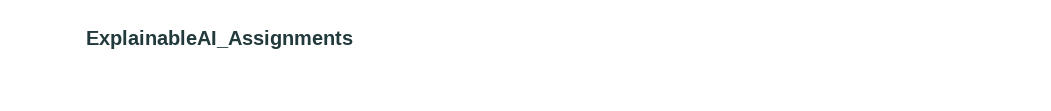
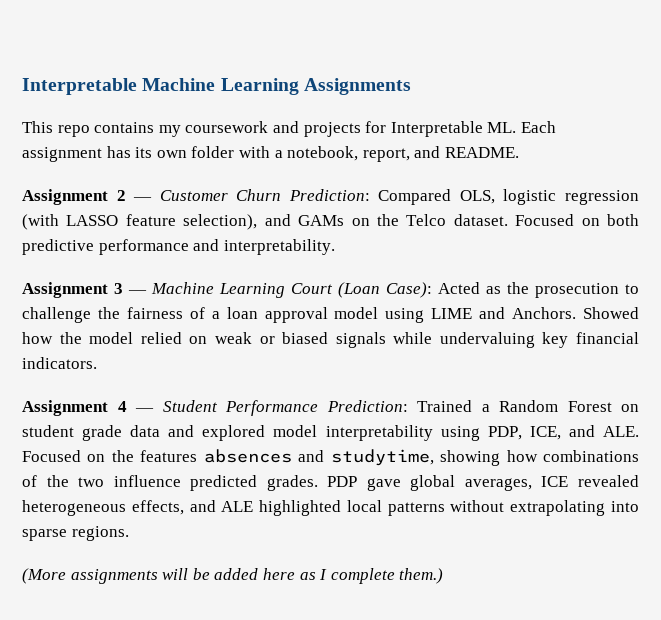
- ExplainableAI_Assignments
+ Interpretable Machine Learning Assignments
+ This repo contains my coursework and projects for Interpretable ML. Each assignment has its own folder with a notebook, report, and README.
+ Assignment 2 — Customer Churn Prediction: Compared OLS, logistic regression (with LASSO feature selection), and GAMs on the Telco dataset. Focused on both predictive performance and interpretability.
+ Assignment 3 — Machine Learning Court (Loan Case): Acted as the prosecution to challenge the fairness of a loan approval model using LIME and Anchors. Showed how the model relied on weak or biased signals while undervaluing key financial indicators.
+ Assignment 4 — Student Performance Prediction: Trained a Random Forest on student grade data and explored model interpretability using PDP, ICE, and ALE. Focused on the features absences and studytime, showing how combinations of the two influence predicted grades. PDP gave global averages, ICE revealed heterogeneous effects, and ALE highlighted local patterns without extrapolating into sparse regions.
+ (More assignments will be added here as I complete them.)

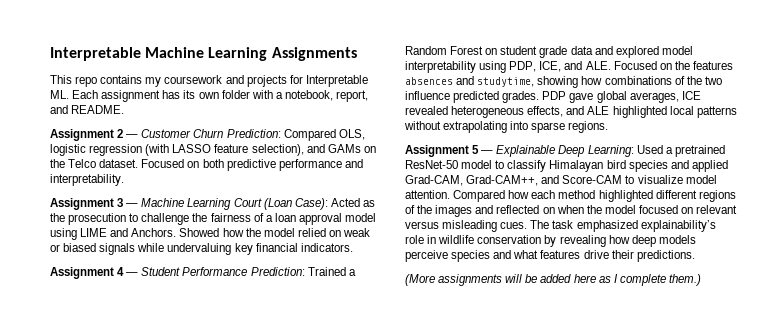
+ Assignment 5 — Explainable Deep Learning: Used a pretrained ResNet-50 model to classify Himalayan bird species and applied Grad-CAM, Grad-CAM++, and Score-CAM to visualize model attention. Compared how each method highlighted different regions of the images and reflected on when the model focused on relevant versus misleading cues. The task emphasized explainability’s role in wildlife conservation by revealing how deep models perceive species and what features drive their predictions.

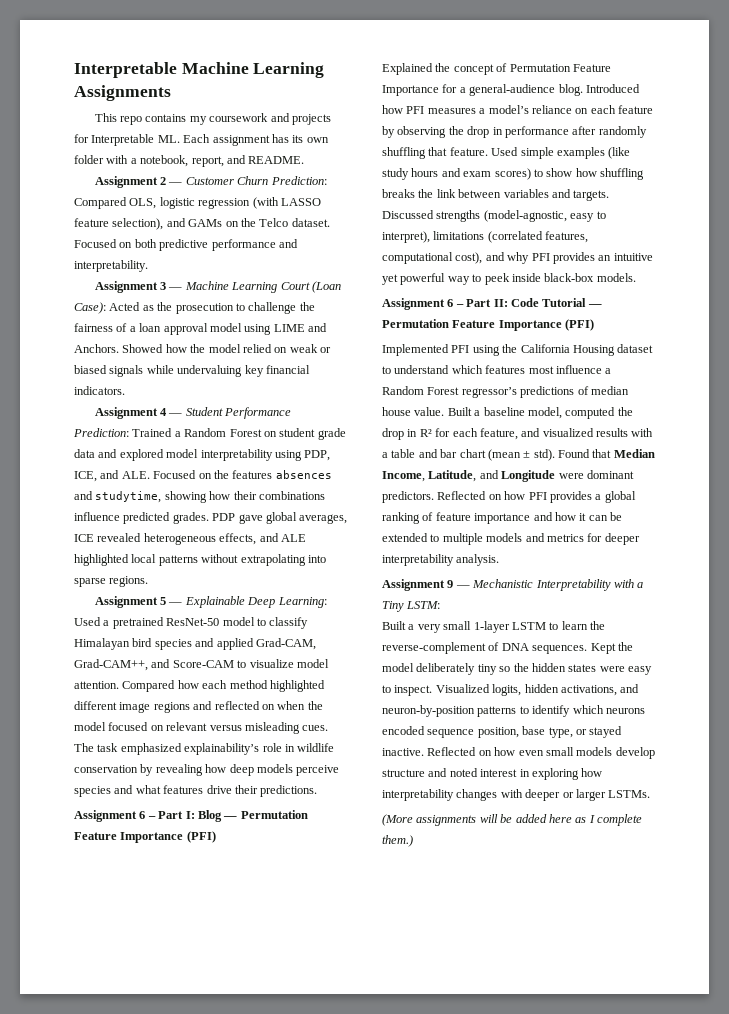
- Assignment 4 — Student Performance Prediction: Trained a Random Forest on student grade data and explored model interpretability using PDP, ICE, and ALE. Focused on the features absences and studytime, showing how combinations of the two influence predicted grades.
+ Assignment 4 — Student Performance Prediction: Trained a Random Forest on student grade data and explored model interpretability using PDP, ICE, and ALE. Focused on the features absences and studytime, showing how their combinations influence predicted grades.
- Compared how each method highlighted different regions of the images and reflected on when the model focused on relevant versus misleading cues.
+ Compared how each method highlighted different image regions and reflected on when the model focused on relevant versus misleading cues.
+ Assignment 6 – Part I: Blog — Permutation Feature Importance (PFI)
+ Explained the concept of Permutation Feature Importance for a general-audience blog. Introduced how PFI measures a model’s reliance on each feature by observing the drop in performance after randomly shuffling that feature. Used simple examples (like study hours and exam scores) to show how shuffling breaks the link between variables and targets. Discussed strengths (model-agnostic, easy to interpret), limitations (correlated features, computational cost), and why PFI provides an intuitive yet powerful way to peek inside black-box models.
+ Assignment 6 – Part II: Code Tutorial — Permutation Feature Importance (PFI)
+ Implemented PFI using the California Housing dataset to understand which features most influence a Random Forest regressor’s predictions of median house value. Built a baseline model, computed the drop in R² for each feature, and visualized results with a table and bar chart (mean ± std). Found that Median Income, Latitude, and Longitude were dominant predictors. Reflected on how PFI provides a global ranking of feature importance and how it can be extended to multiple models and metrics for deeper interpretability analysis.
+ Assignment 9 — Mechanistic Interpretability with a Tiny LSTM:
+ Built a very small 1-layer LSTM to learn the reverse-complement of DNA sequences. Kept the model deliberately tiny so the hidden states were easy to inspect. Visualized logits, hidden activations, and neuron-by-position patterns to identify which neurons encoded sequence position, base type, or stayed inactive. Reflected on how even small models develop structure and noted interest in exploring how interpretability changes with deeper or larger LSTMs.

